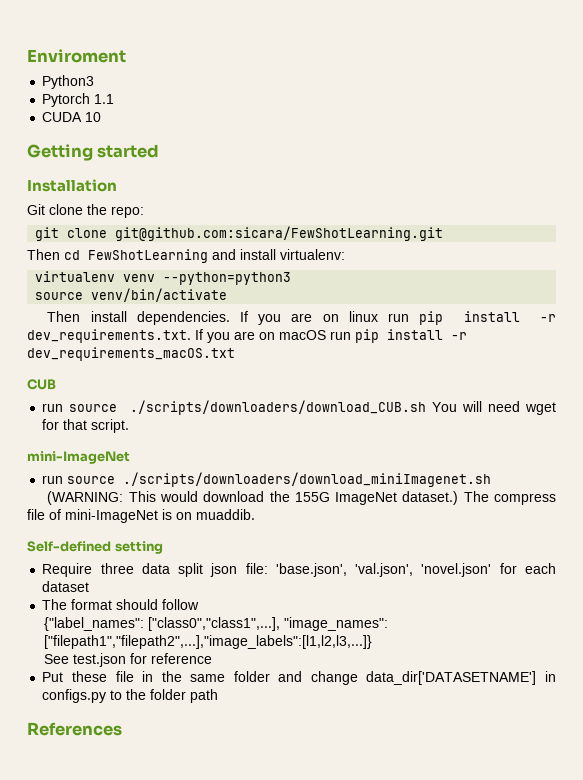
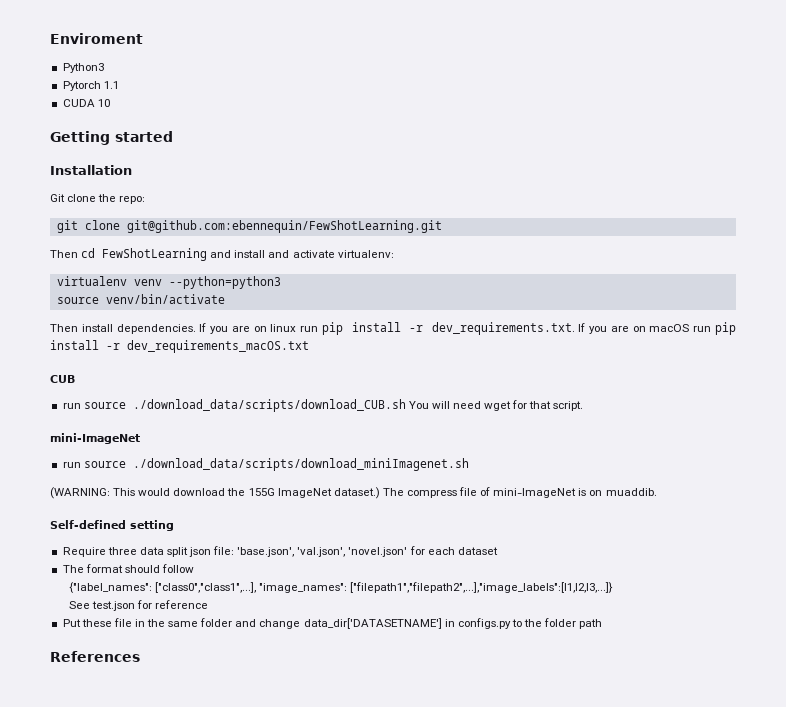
- git clone git@github.com:sicara/FewShotLearning.git
+ git clone git@github.com:ebennequin/FewShotLearning.git
- Then cd FewShotLearning and install virtualenv:
+ Then cd FewShotLearning and install and activate virtualenv:
- run source ./scripts/downloaders/download_CUB.sh You will need wget for that script.
+ run source ./download_data/scripts/download_CUB.sh You will need wget for that script.
- run source ./scripts/downloaders/download_miniImagenet.sh
+ run source ./download_data/scripts/download_miniImagenet.sh

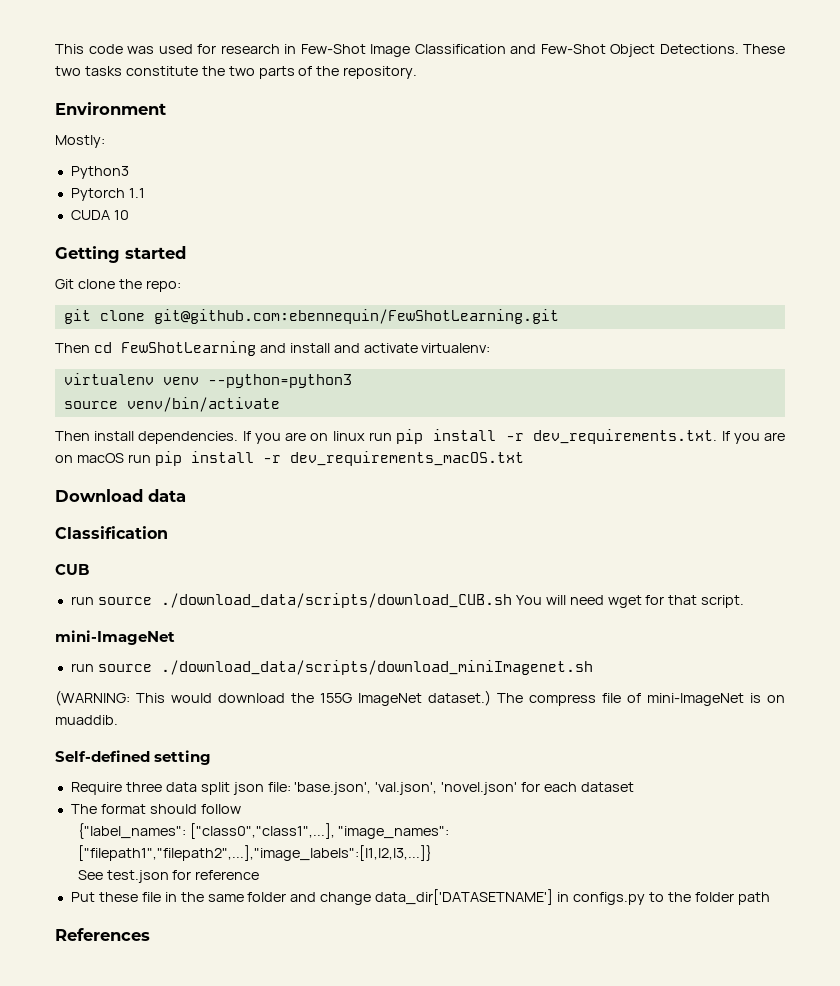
- Enviroment
+ This code was used for research in Few-Shot Image Classification and Few-Shot Object Detections. These two tasks constitute the two parts of the repository.
+ Environment
+ Mostly:
- Installation
+ Download data
+ Classification

